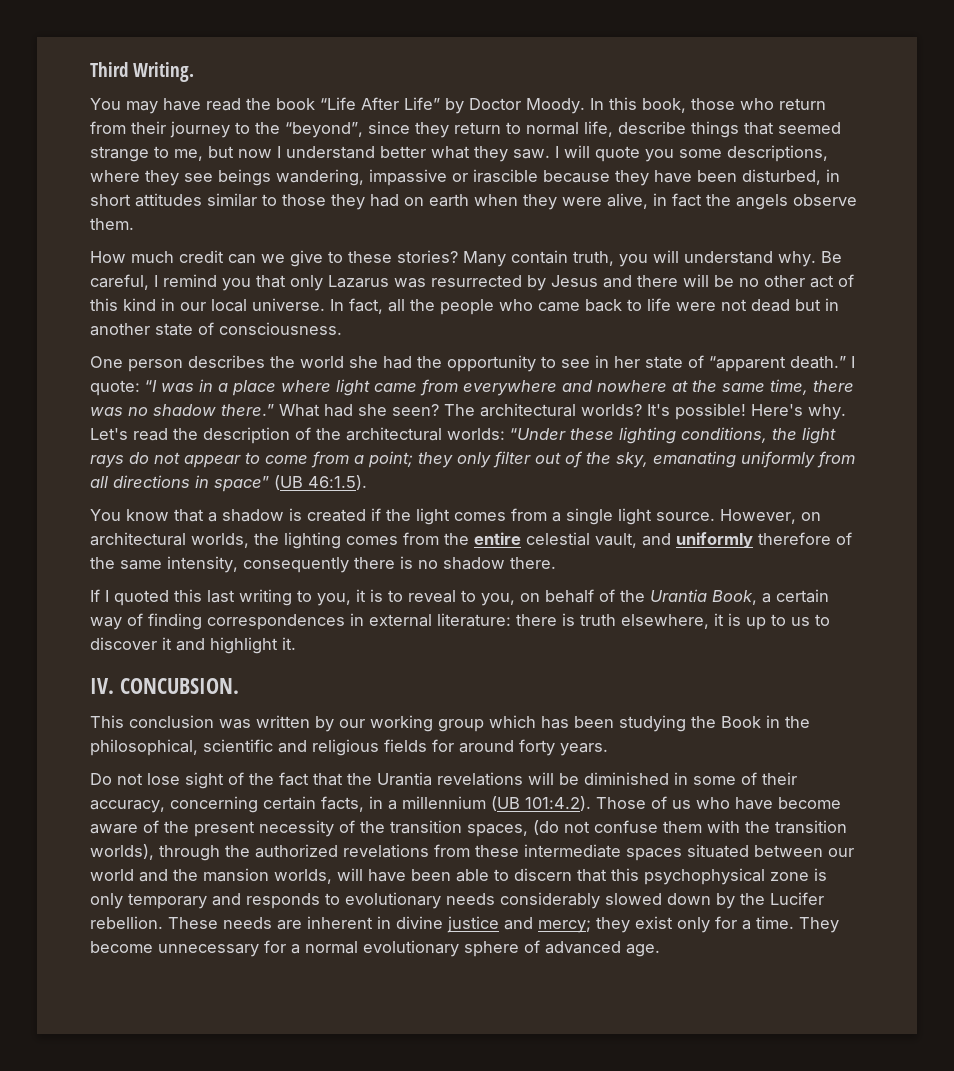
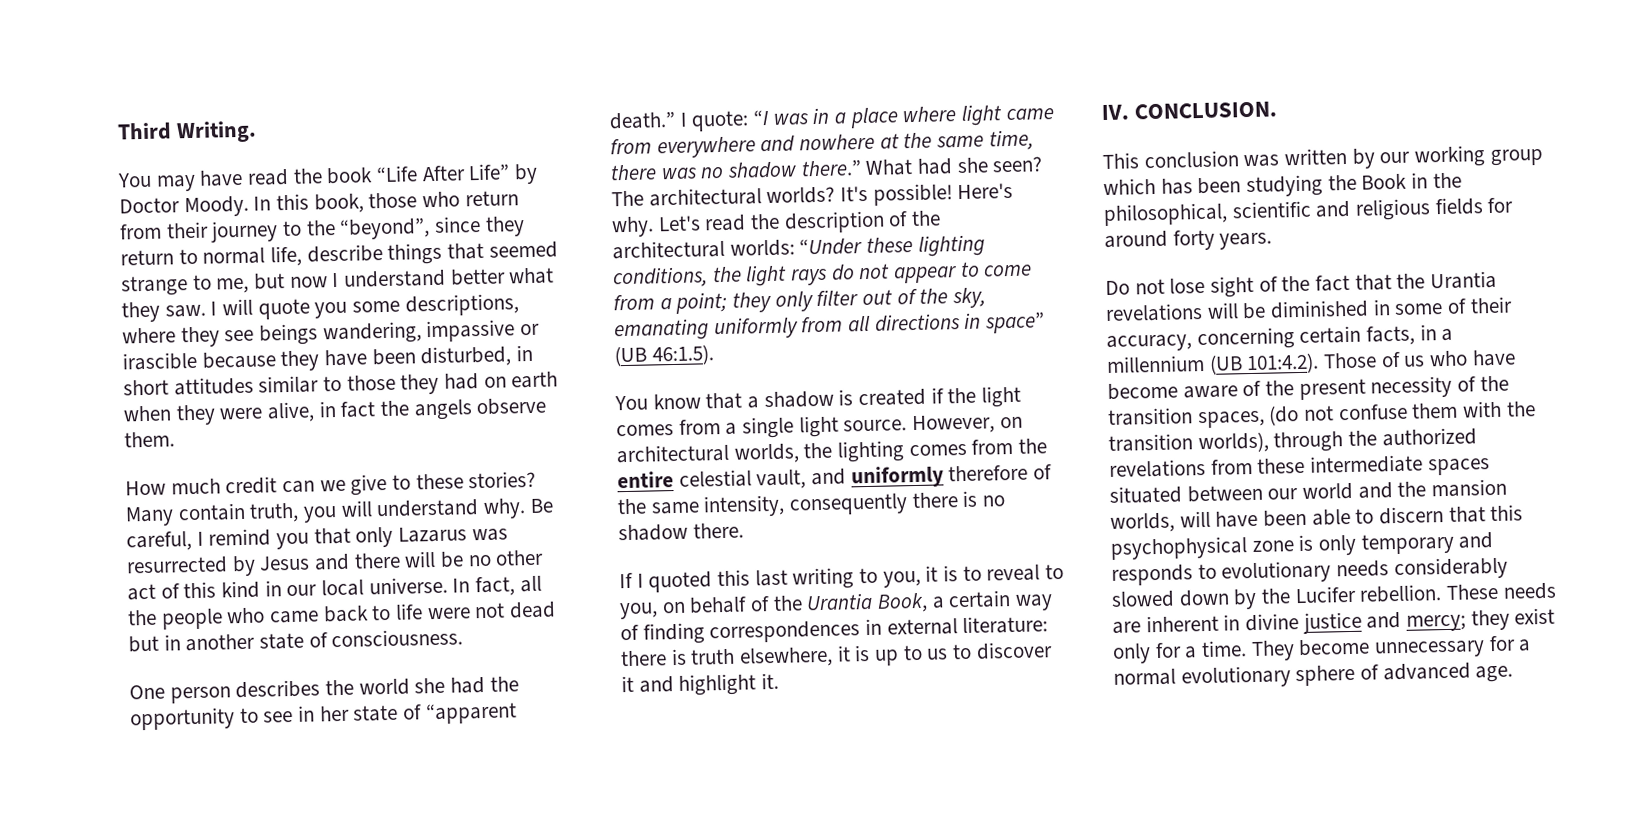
- IV. CONCUBSION.
+ IV. CONCLUSION.

